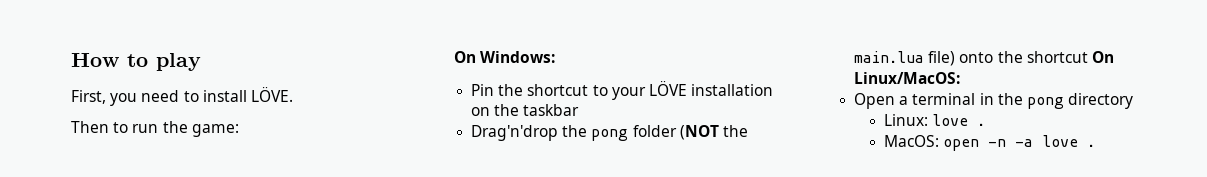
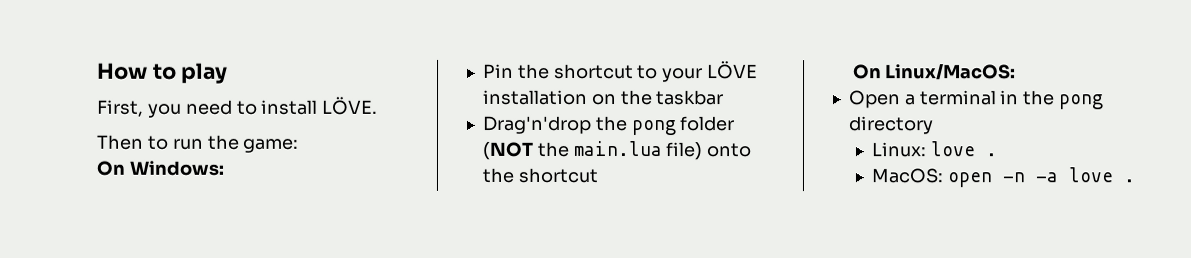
- Drag'n'drop the pong folder (NOT the main.lua file) onto the shortcut On Linux/MacOS:
+ Drag'n'drop the pong folder (NOT the main.lua file) onto the shortcut
+ On Linux/MacOS:

